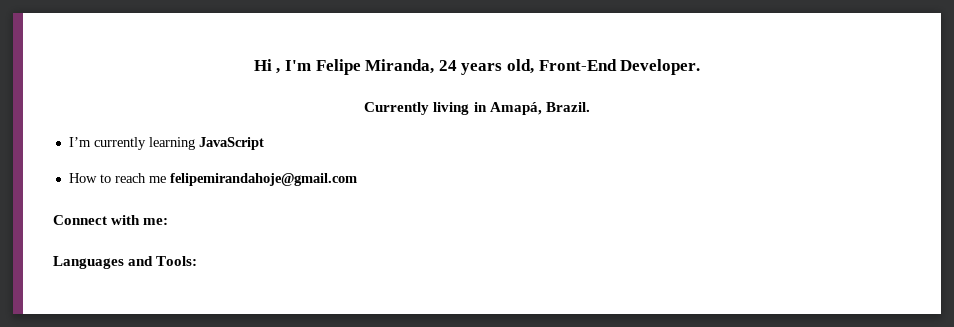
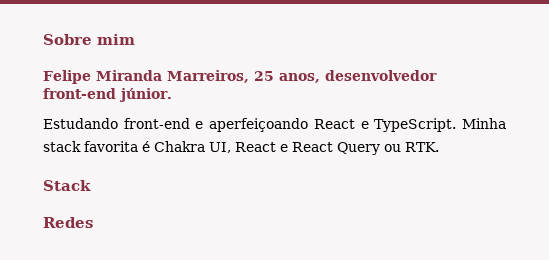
- Hi , I'm Felipe Miranda, 24 years old, Front-End Developer.
- Currently living in Amapá, Brazil.
- I’m currently learning JavaScript
- How to reach me felipemirandahoje@gmail.com
- Connect with me:
- Languages and Tools:
+ Sobre mim
+ Felipe Miranda Marreiros, 25 anos, desenvolvedor front-end júnior.
+ Estudando front-end e aperfeiçoando React e TypeScript. Minha stack favorita é Chakra UI, React e React Query ou RTK.
+ Stack
+ Redes

